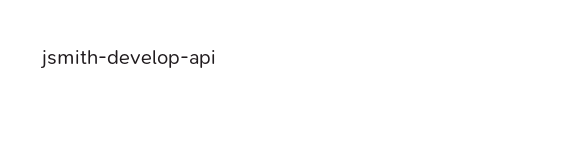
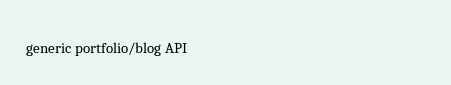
- jsmith-develop-api
+ generic portfolio/blog API

